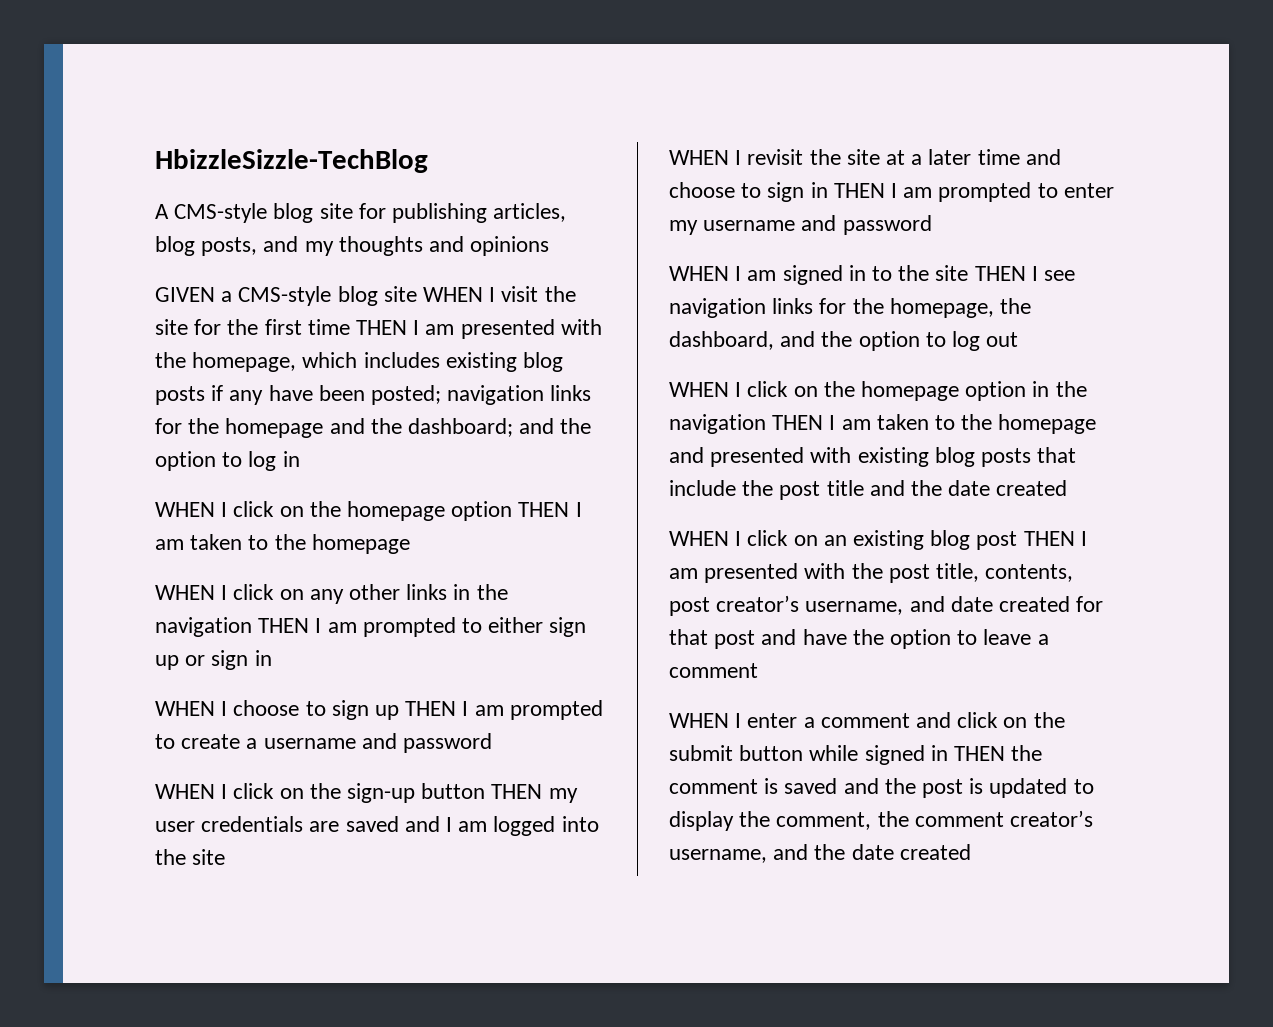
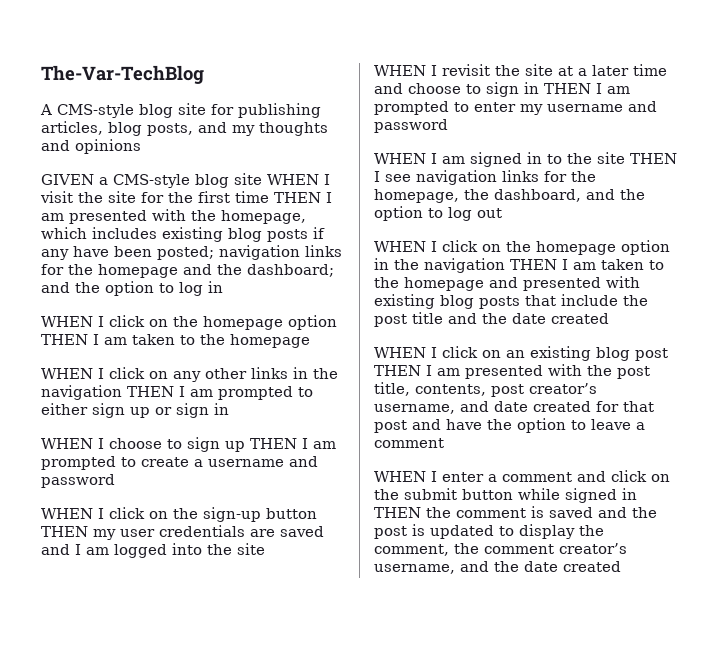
- HbizzleSizzle-TechBlog
+ The-Var-TechBlog

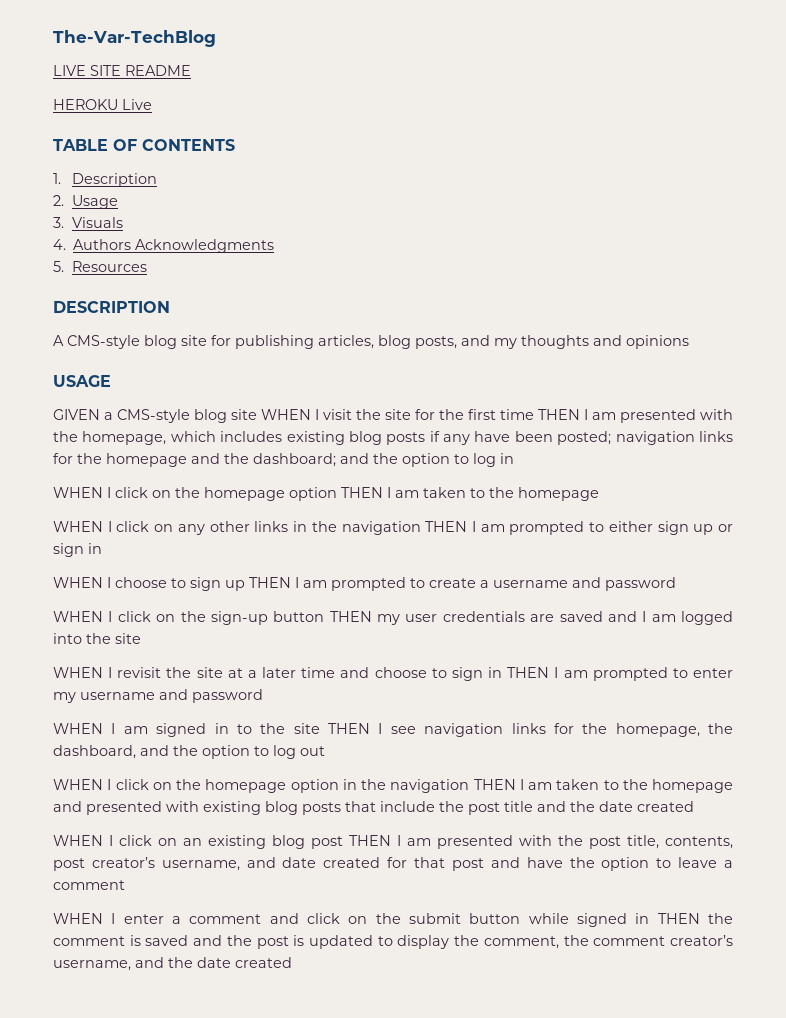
+ LIVE SITE README
+ HEROKU Live
+ TABLE OF CONTENTS
+ 1. Description
+ 2. Usage
+ 3. Visuals
+ 4. Authors Acknowledgments
+ 5. Resources
+ DESCRIPTION
+ USAGE

